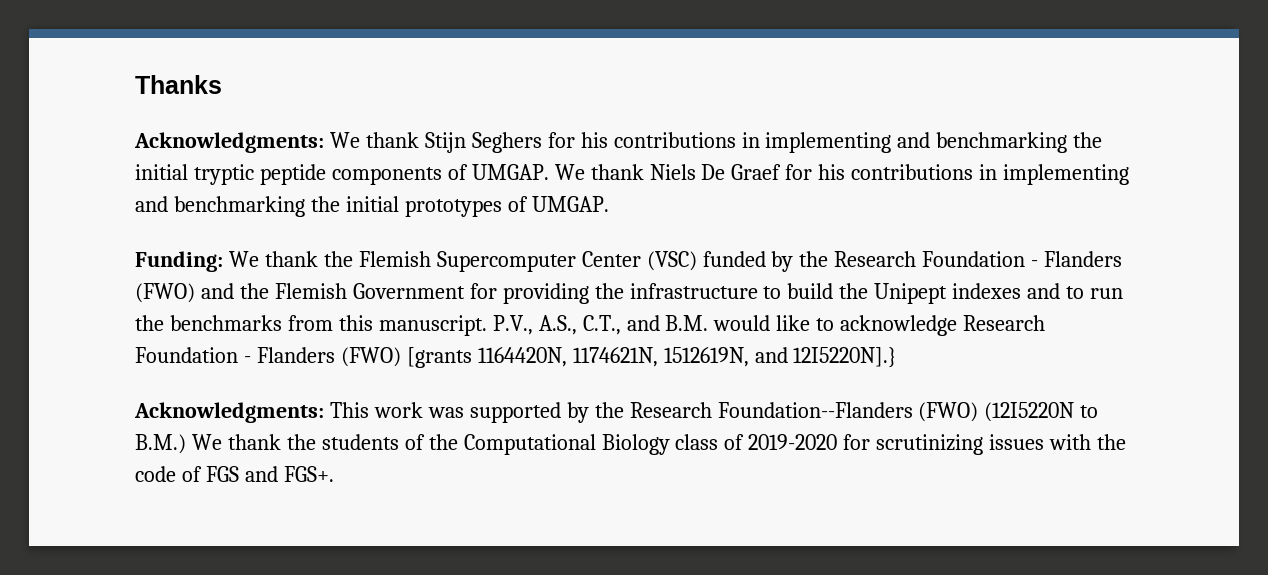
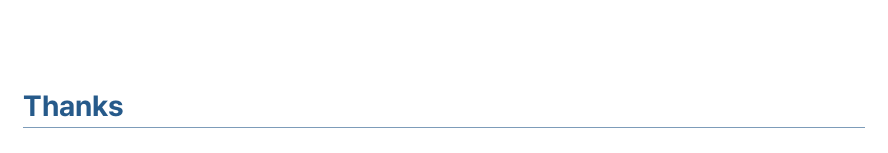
- Acknowledgments: We thank Stijn Seghers for his contributions in implementing and benchmarking the initial tryptic peptide components of UMGAP. We thank Niels De Graef for his contributions in implementing and benchmarking the initial prototypes of UMGAP.
- Funding: We thank the Flemish Supercomputer Center (VSC) funded by the Research Foundation - Flanders (FWO) and the Flemish Government for providing the infrastructure to build the Unipept indexes and to run the benchmarks from this manuscript. P.V., A.S., C.T., and B.M. would like to acknowledge Research Foundation - Flanders (FWO) [grants 1164420N, 1174621N, 1512619N, and 12I5220N].}
- Acknowledgments: This work was supported by the Research Foundation--Flanders (FWO) (12I5220N to B.M.) We thank the students of the Computational Biology class of 2019-2020 for scrutinizing issues with the code of FGS and FGS+.

